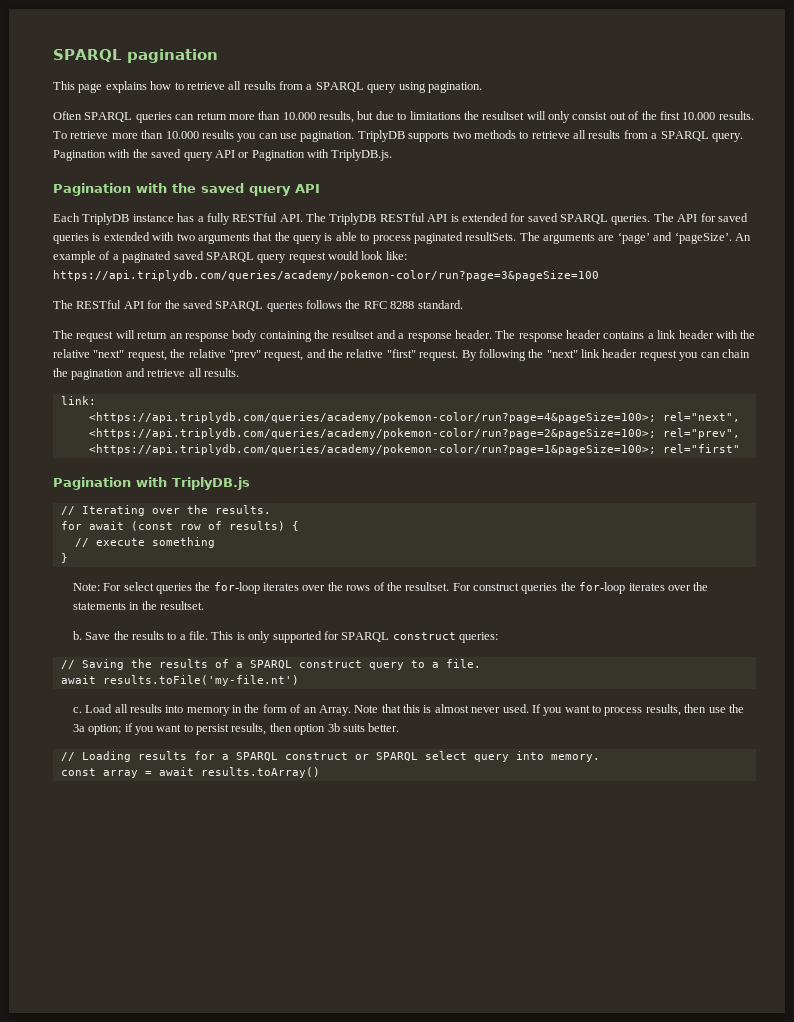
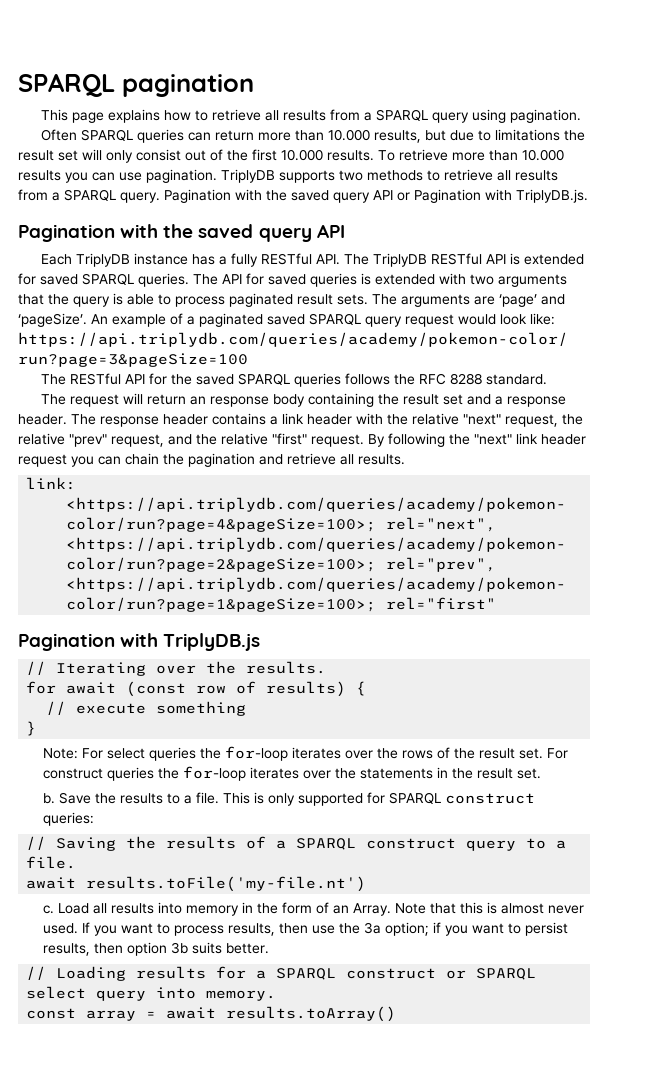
- Often SPARQL queries can return more than 10.000 results, but due to limitations the resultset will only consist out of the first 10.000 results.
+ Often SPARQL queries can return more than 10.000 results, but due to limitations the result set will only consist out of the first 10.000 results.
- The API for saved queries is extended with two arguments that the query is able to process paginated resultSets.
+ The API for saved queries is extended with two arguments that the query is able to process paginated result sets.
- The request will return an response body containing the resultset and a response header.
+ The request will return an response body containing the result set and a response header.
- Note: For select queries the for-loop iterates over the rows of the resultset.
+ Note: For select queries the for-loop iterates over the rows of the result set.
- For construct queries the for-loop iterates over the statements in the resultset.
+ For construct queries the for-loop iterates over the statements in the result set.

